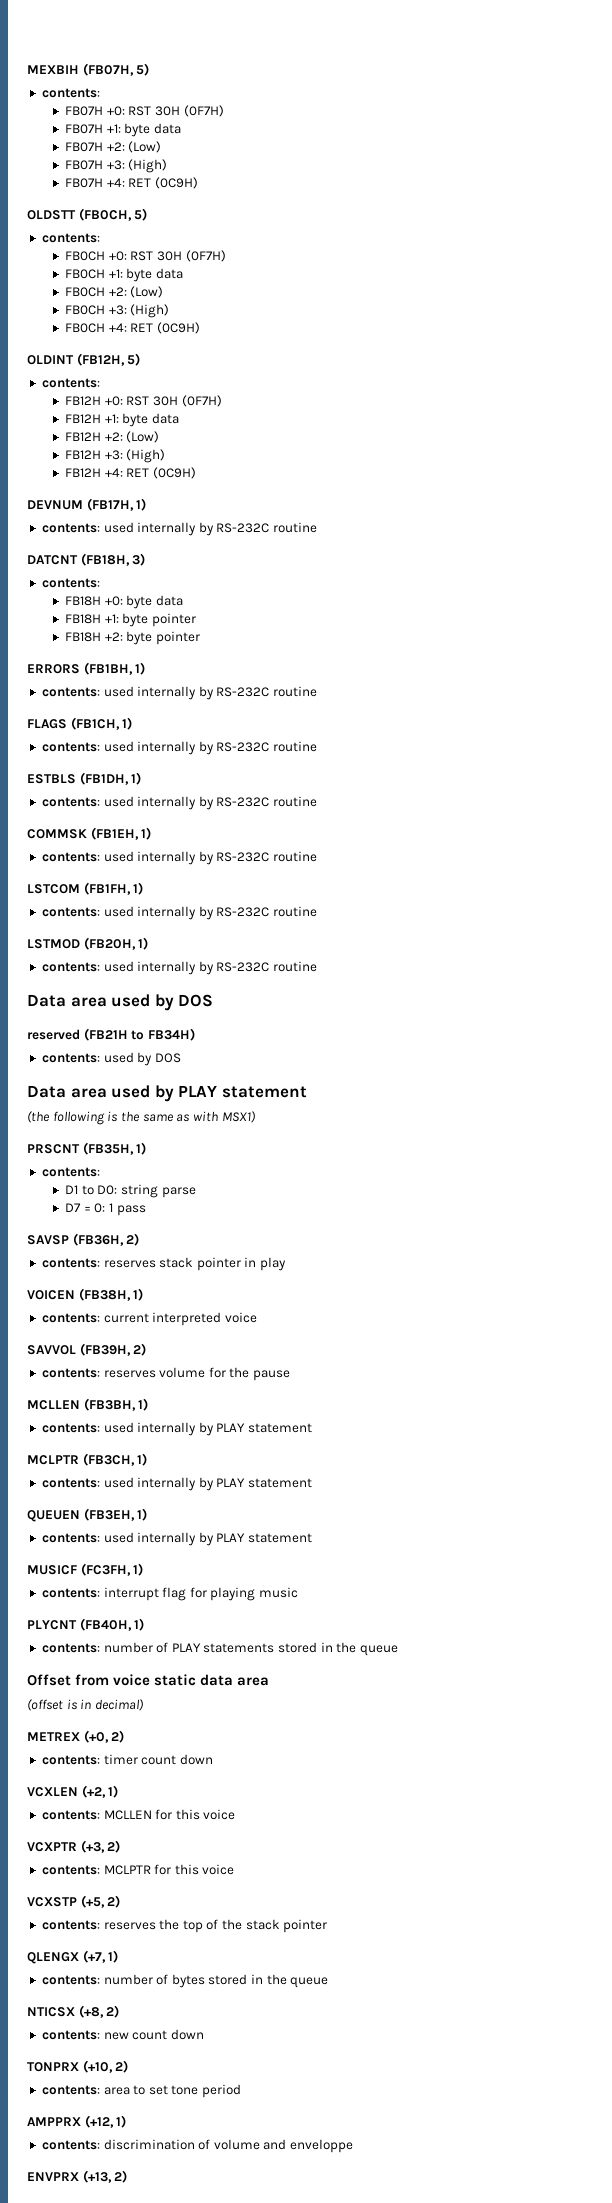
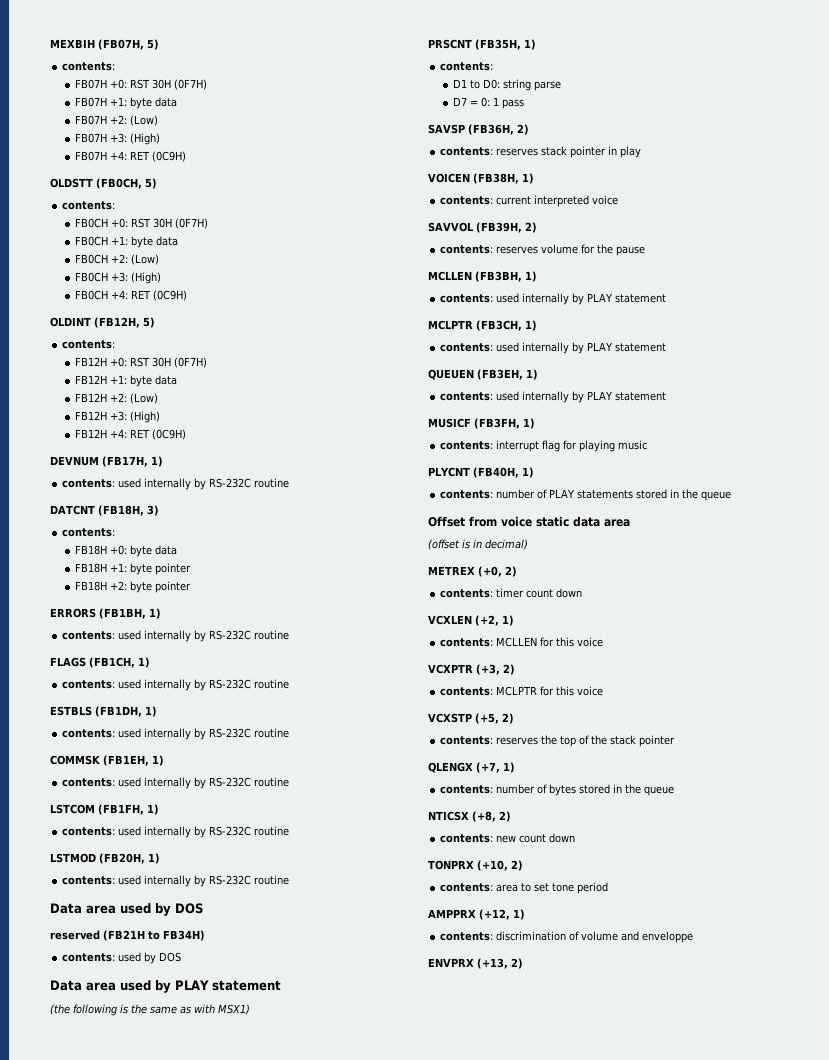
- MUSICF (FC3FH, 1)
+ MUSICF (FB3FH, 1)

